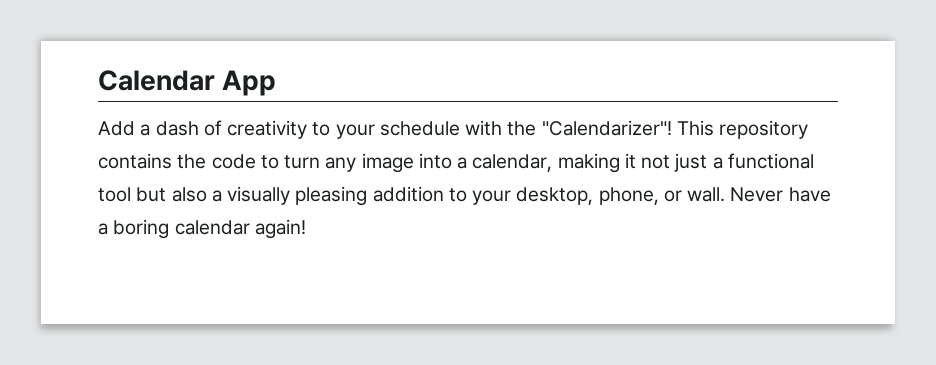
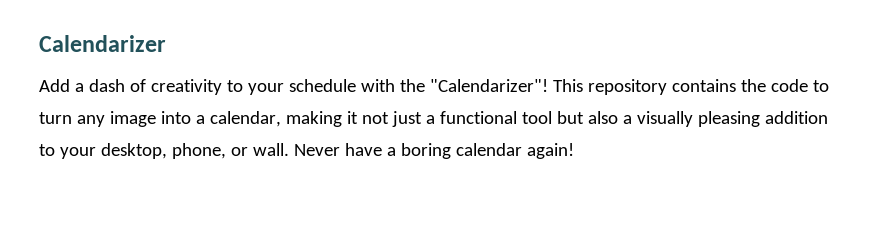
- Calendar App
+ Calendarizer

